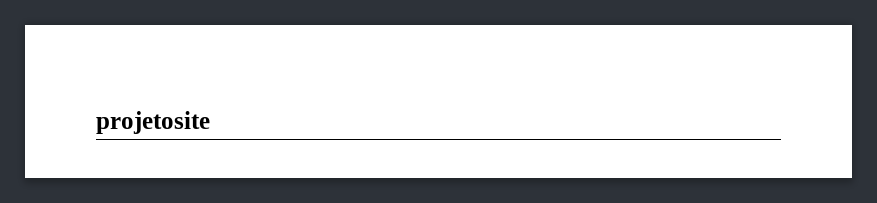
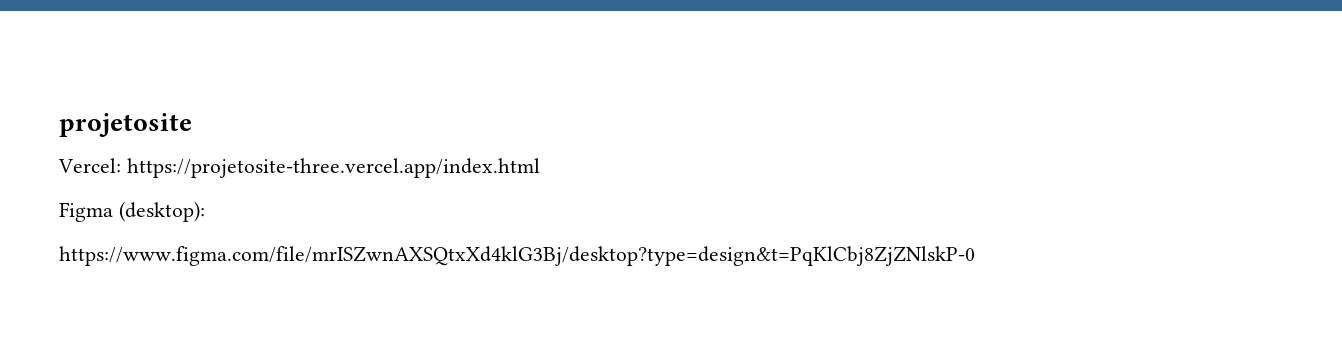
+ Vercel: https://projetosite-three.vercel.app/index.html
+ Figma (desktop):
+ https://www.figma.com/file/mrISZwnAXSQtxXd4klG3Bj/desktop?type=design&t=PqKlCbj8ZjZNlskP-0

